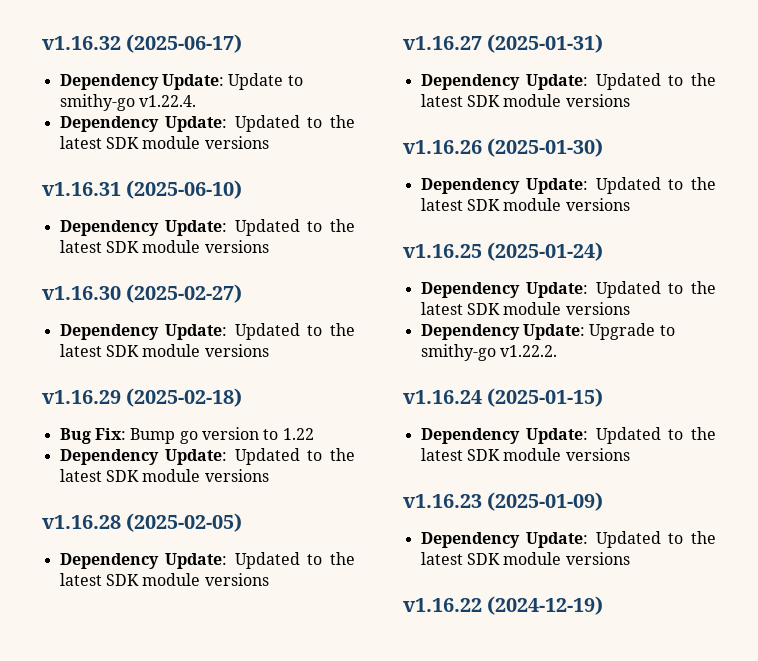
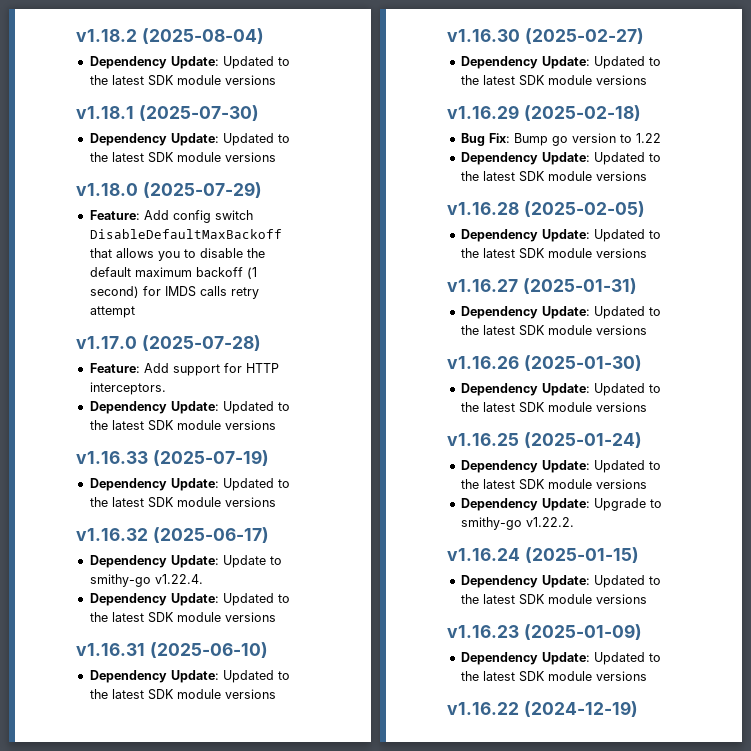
+ v1.18.2 (2025-08-04)
+ Dependency Update: Updated to the latest SDK module versions
+ v1.18.1 (2025-07-30)
+ Dependency Update: Updated to the latest SDK module versions
+ v1.18.0 (2025-07-29)
+ Feature: Add config switch DisableDefaultMaxBackoff that allows you to disable the default maximum backoff (1 second) for IMDS calls retry attempt
+ v1.17.0 (2025-07-28)
+ Feature: Add support for HTTP interceptors.
+ Dependency Update: Updated to the latest SDK module versions
+ v1.16.33 (2025-07-19)
+ Dependency Update: Updated to the latest SDK module versions

